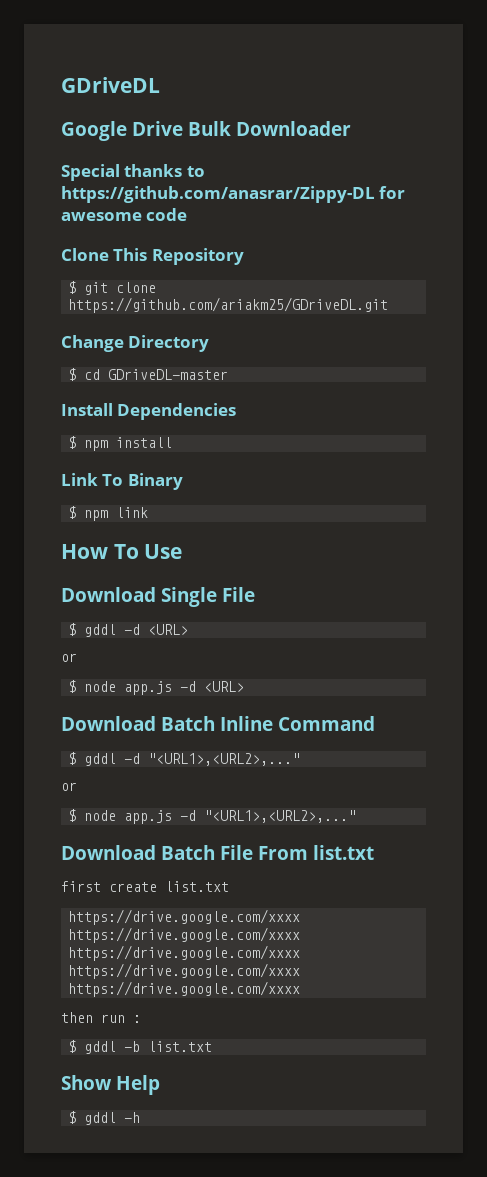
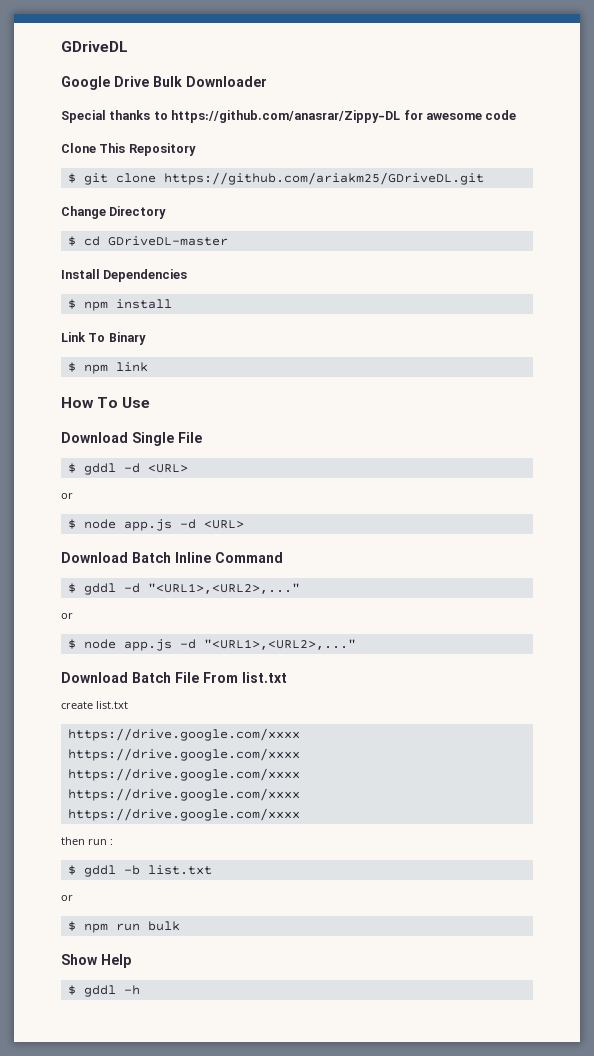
- first create list.txt
+ create list.txt
  $ gddl -b list.txt
+ or
+ $ npm run bulk

